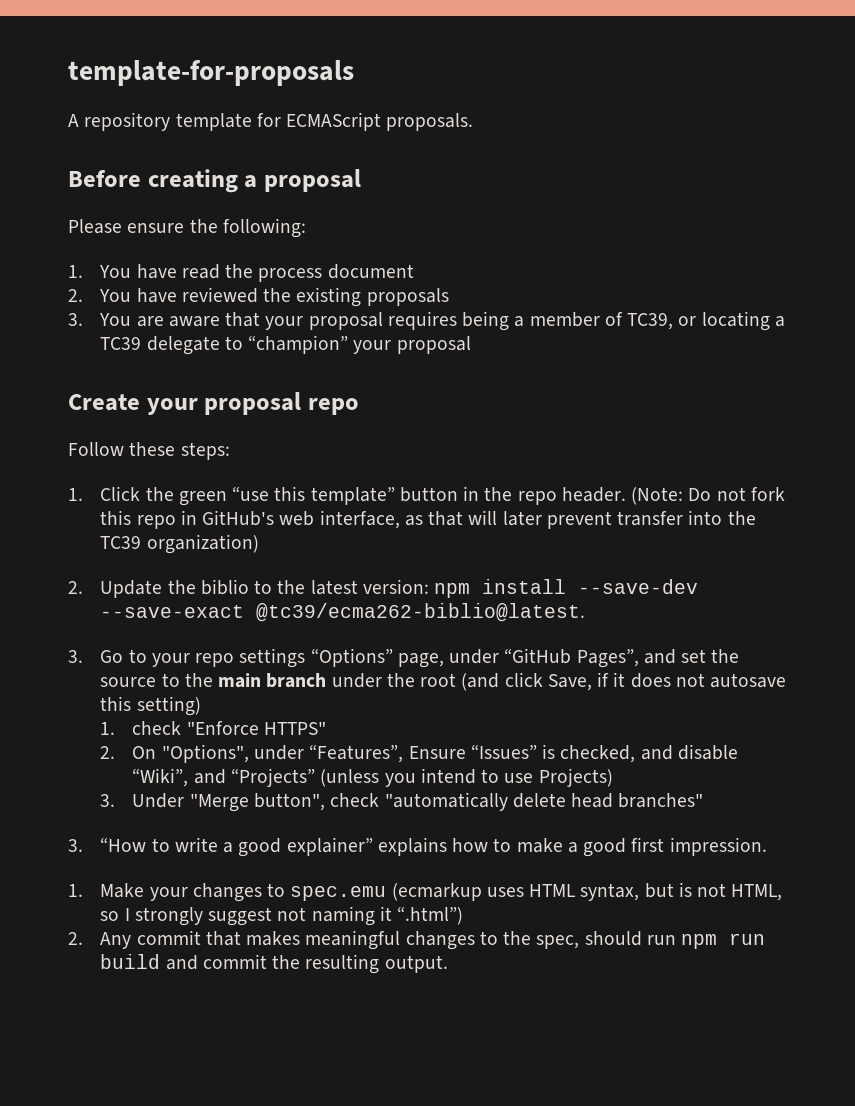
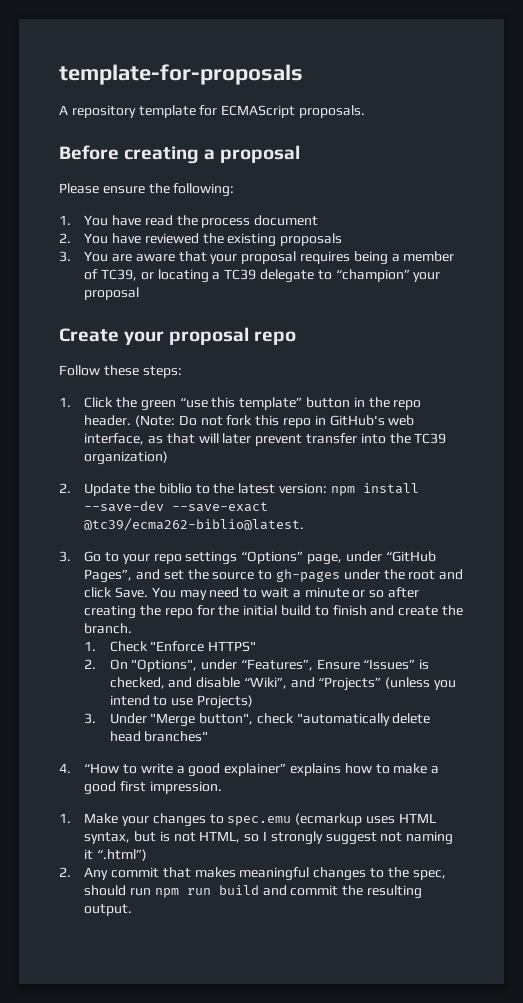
- 3. Go to your repo settings “Options” page, under “GitHub Pages”, and set the source to the main branch under the root (and click Save, if it does not autosave this setting)
- 1. check "Enforce HTTPS"
+ 3. Go to your repo settings “Options” page, under “GitHub Pages”, and set the source to gh-pages under the root and click Save. You may need to wait a minute or so after creating the repo for the initial build to finish and create the branch.
+ 1. Check "Enforce HTTPS"
- 3. “How to write a good explainer” explains how to make a good first impression.
+ 4. “How to write a good explainer” explains how to make a good first impression.

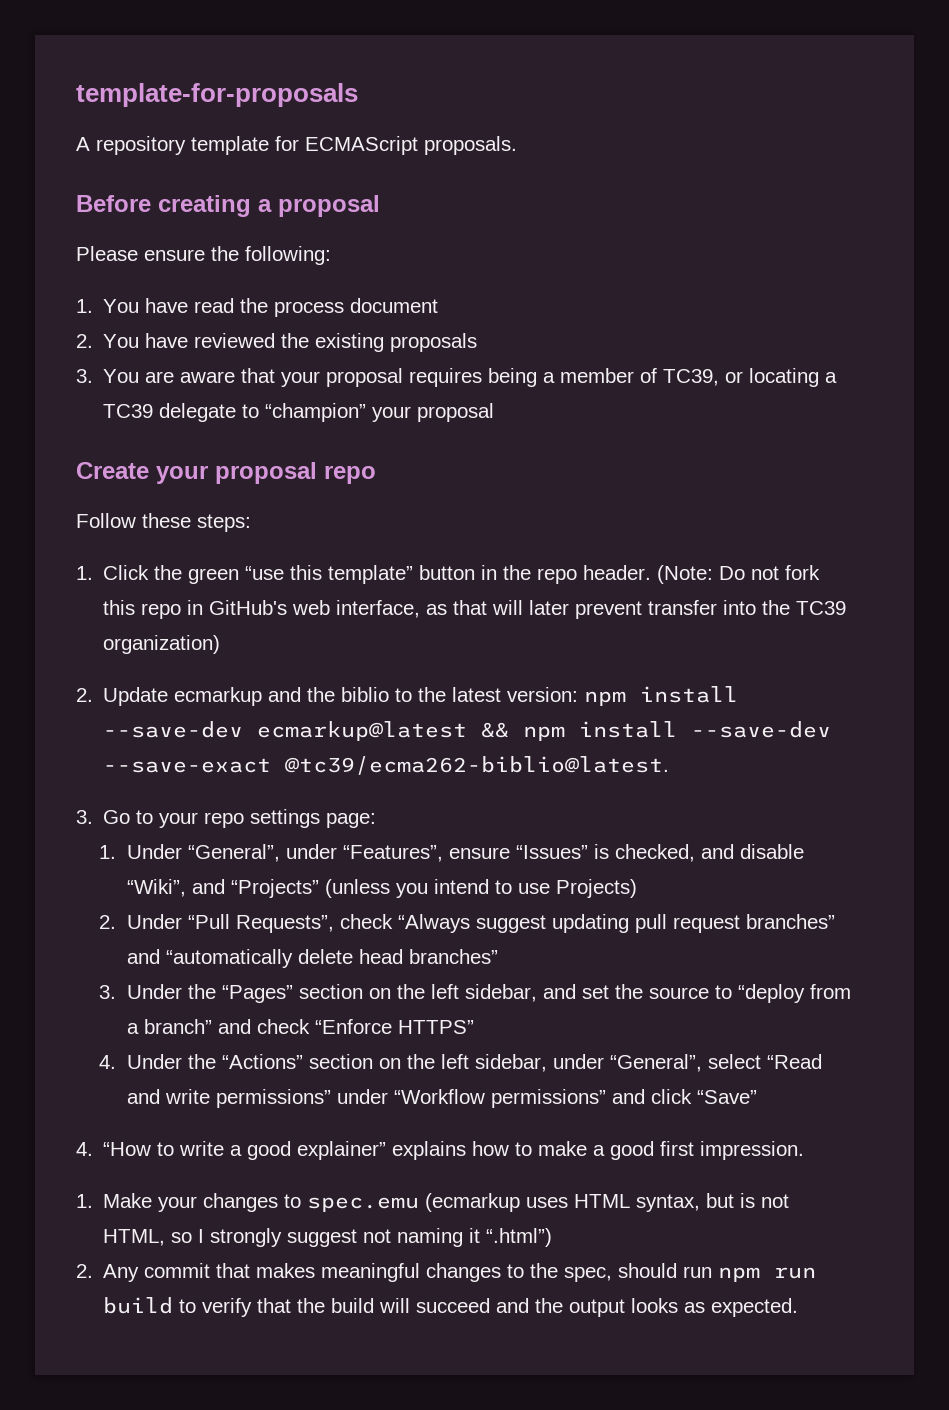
- 2. Update the biblio to the latest version: npm install --save-dev --save-exact @tc39/ecma262-biblio@latest.
+ 2. Update ecmarkup and the biblio to the latest version: npm install --save-dev ecmarkup@latest && npm install --save-dev --save-exact @tc39/ecma262-biblio@latest.
- 3. Go to your repo settings “Options” page, under “GitHub Pages”, and set the source to gh-pages under the root and click Save. You may need to wait a minute or so after creating the repo for the initial build to finish and create the branch.
- 1. Check "Enforce HTTPS"
- 2. On "Options", under “Features”, Ensure “Issues” is checked, and disable “Wiki”, and “Projects” (unless you intend to use Projects)
+ 3. Go to your repo settings page:
+ 1. Under “General”, under “Features”, ensure “Issues” is checked, and disable “Wiki”, and “Projects” (unless you intend to use Projects)
- 3. Under "Merge button", check "automatically delete head branches"
+ 2. Under “Pull Requests”, check “Always suggest updating pull request branches” and “automatically delete head branches”
+ 3. Under the “Pages” section on the left sidebar, and set the source to “deploy from a branch” and check “Enforce HTTPS”
+ 4. Under the “Actions” section on the left sidebar, under “General”, select “Read and write permissions” under “Workflow permissions” and click “Save”
- 2. Any commit that makes meaningful changes to the spec, should run npm run build and commit the resulting output.
+ 2. Any commit that makes meaningful changes to the spec, should run npm run build to verify that the build will succeed and the output looks as expected.

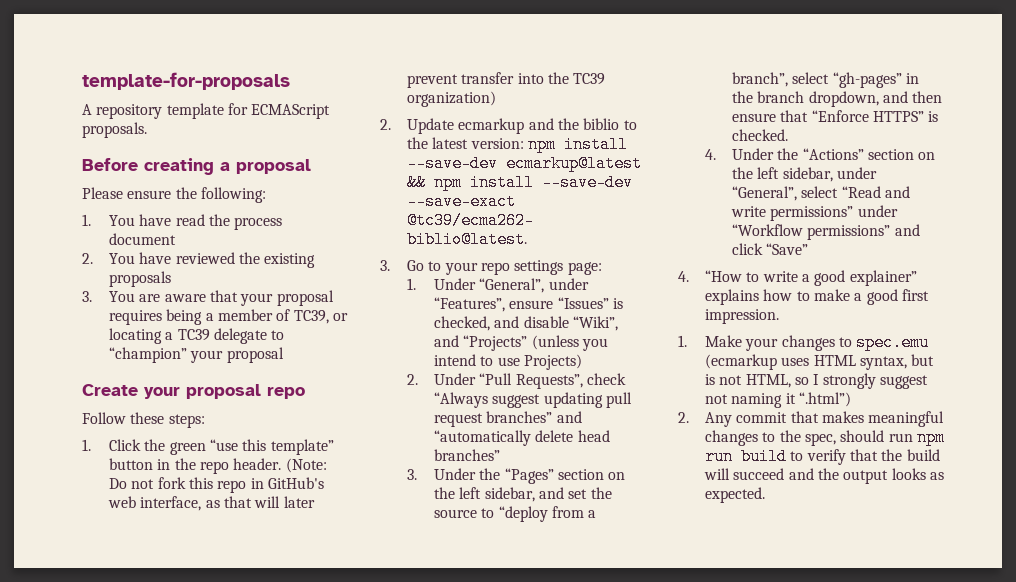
- 3. Under the “Pages” section on the left sidebar, and set the source to “deploy from a branch” and check “Enforce HTTPS”
+ 3. Under the “Pages” section on the left sidebar, and set the source to “deploy from a branch”, select “gh-pages” in the branch dropdown, and then ensure that “Enforce HTTPS” is checked.

